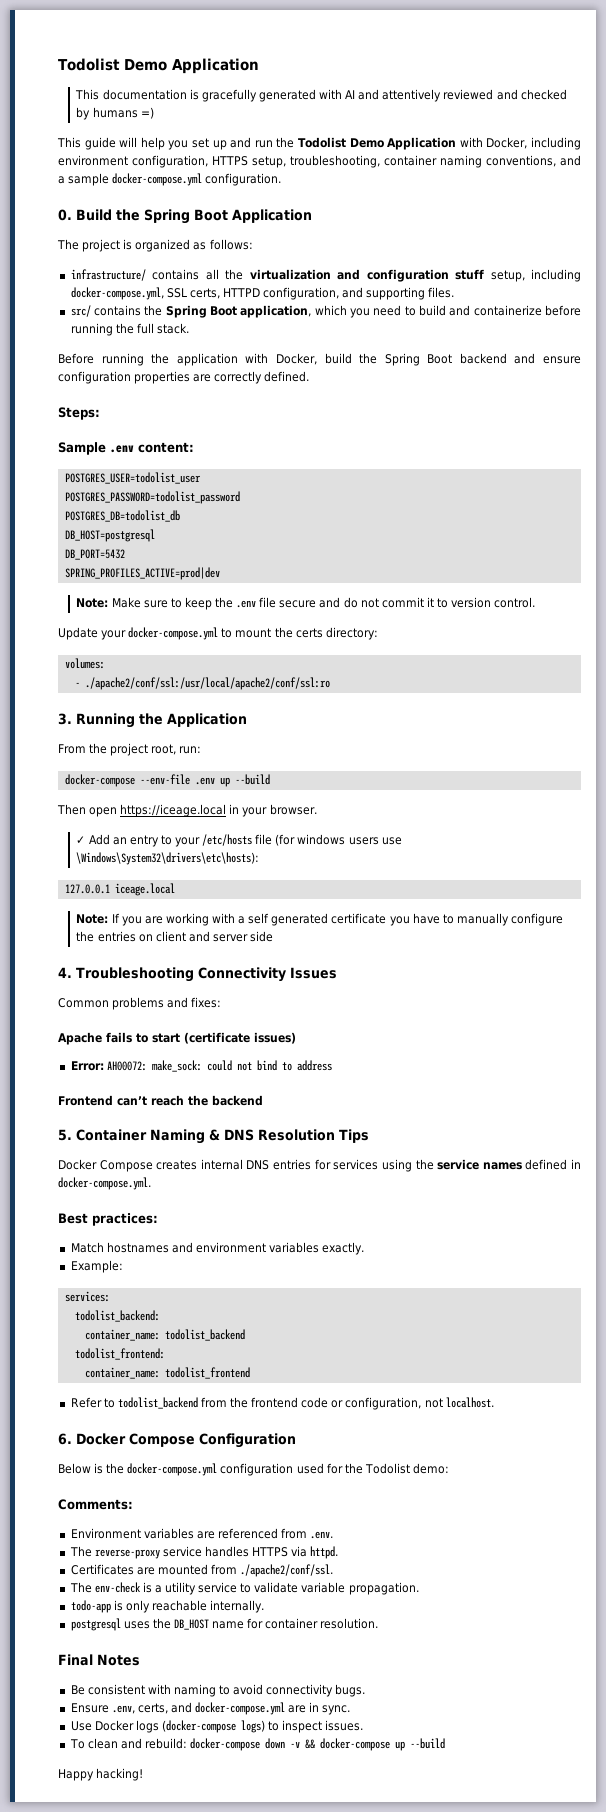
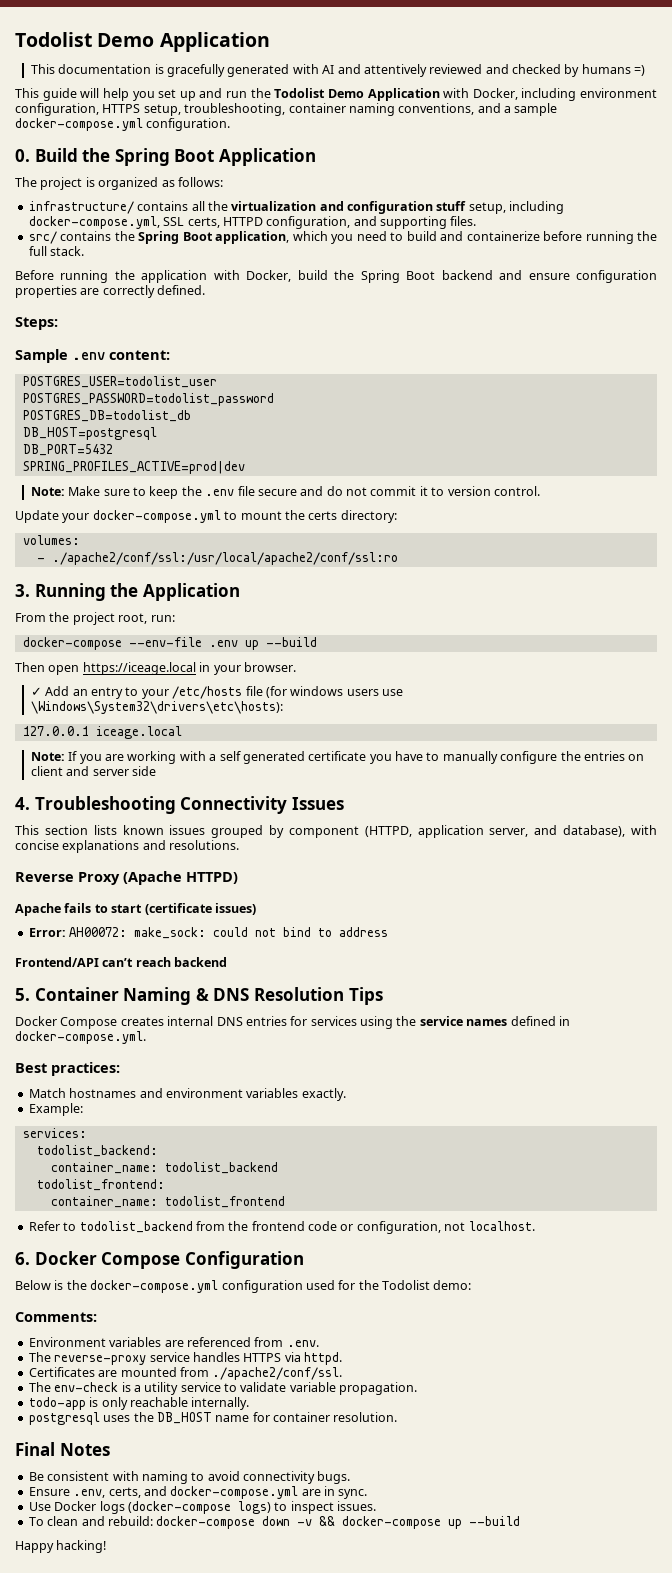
- Common problems and fixes:
+ This section lists known issues grouped by component (HTTPD, application server, and database), with concise explanations and resolutions.
+ Reverse Proxy (Apache HTTPD)
- Frontend can’t reach the backend
+ Frontend/API can’t reach backend

